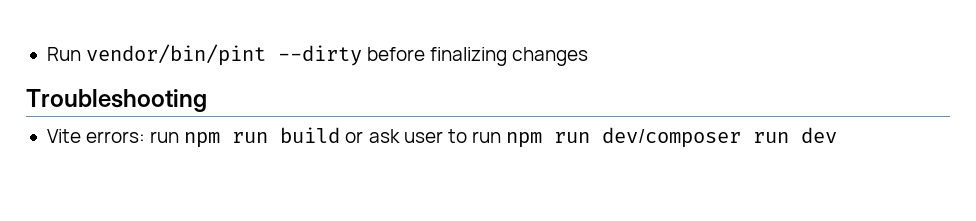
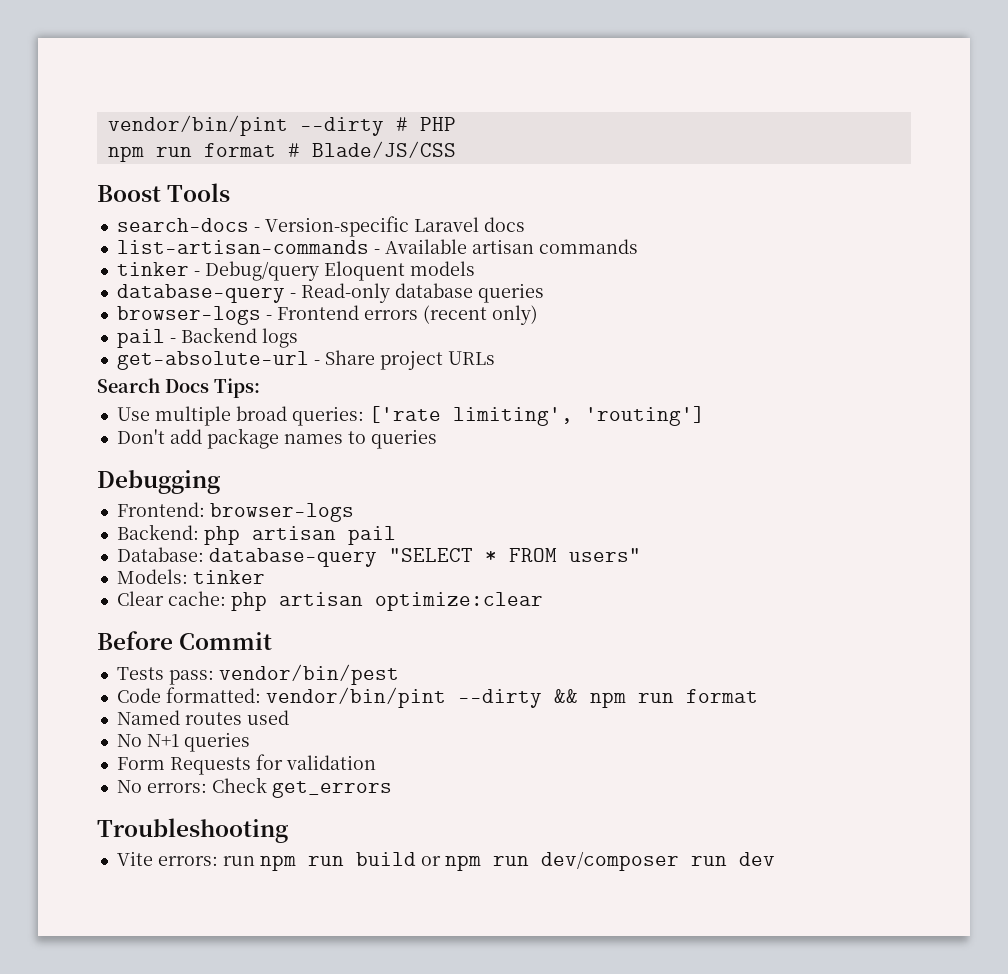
- Run vendor/bin/pint --dirty before finalizing changes
+ vendor/bin/pint --dirty # PHP
+ npm run format # Blade/JS/CSS
+ Boost Tools
+ search-docs - Version-specific Laravel docs
+ list-artisan-commands - Available artisan commands
+ tinker - Debug/query Eloquent models
+ database-query - Read-only database queries
+ browser-logs - Frontend errors (recent only)
+ pail - Backend logs
+ get-absolute-url - Share project URLs
+ Search Docs Tips:
+ Use multiple broad queries: ['rate limiting', 'routing']
+ Don't add package names to queries
+ Debugging
+ Frontend: browser-logs
+ Backend: php artisan pail
+ Database: database-query "SELECT * FROM users"
+ Models: tinker
+ Clear cache: php artisan optimize:clear
+ Before Commit
+ Tests pass: vendor/bin/pest
+ Code formatted: vendor/bin/pint --dirty && npm run format
+ Named routes used
+ No N+1 queries
+ Form Requests for validation
+ No errors: Check get_errors
- Vite errors: run npm run build or ask user to run npm run dev/composer run dev
+ Vite errors: run npm run build or npm run dev/composer run dev

